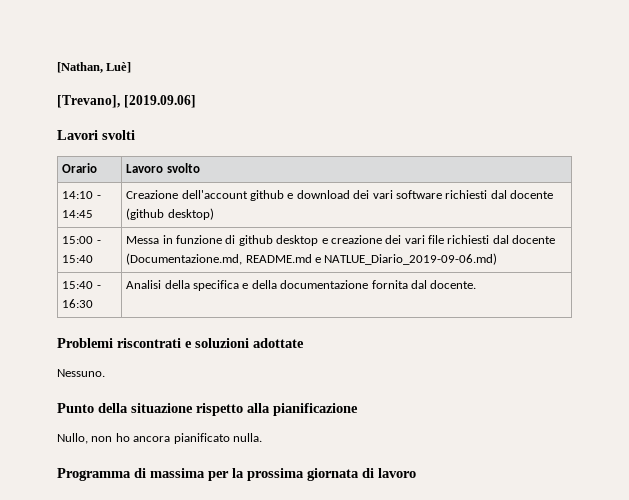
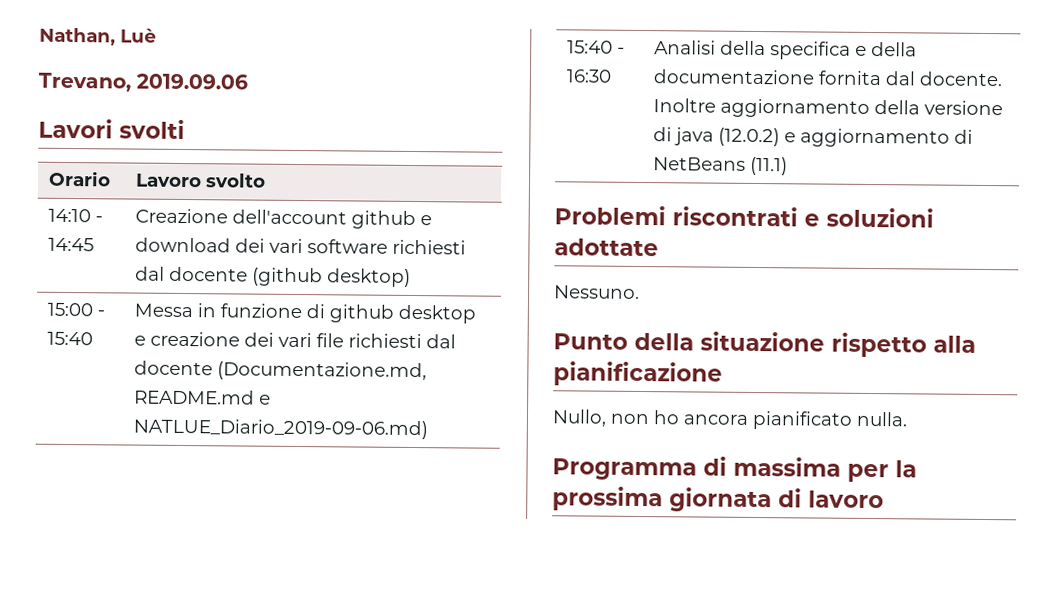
- [Nathan, Luè]
- [Trevano], [2019.09.06]
+ Nathan, Luè
+ Trevano, 2019.09.06
- 15:40 - 16:30 | Analisi della specifica e della documentazione fornita dal docente.
+ 15:40 - 16:30 | Analisi della specifica e della documentazione fornita dal docente. Inoltre aggiornamento della versione di java (12.0.2) e aggiornamento di NetBeans (11.1)

